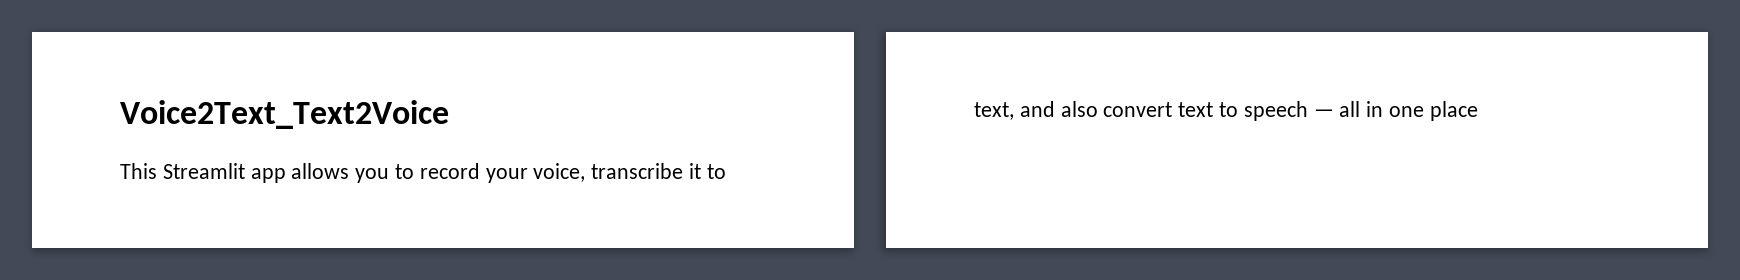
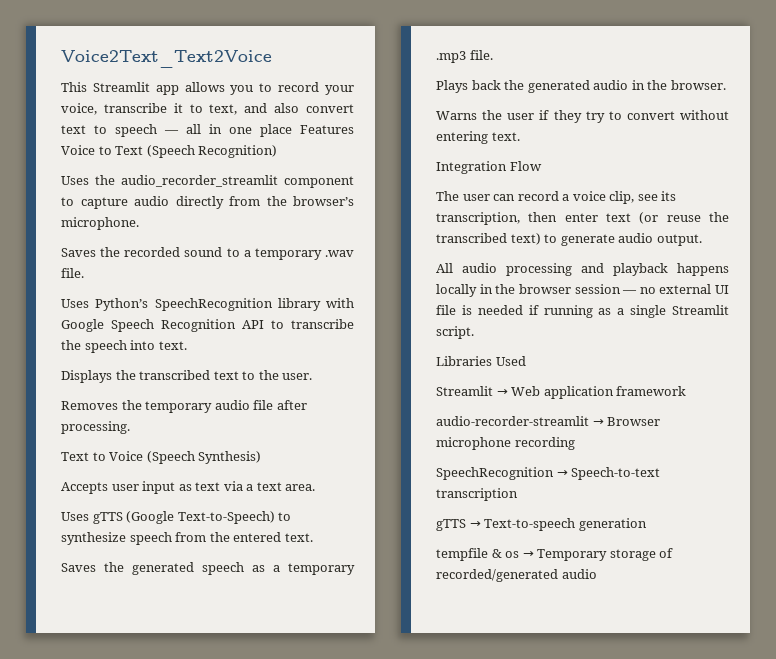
- This Streamlit app allows you to record your voice, transcribe it to text, and also convert text to speech — all in one place
+ This Streamlit app allows you to record your voice, transcribe it to text, and also convert text to speech — all in one place Features Voice to Text (Speech Recognition)
+ Uses the audio_recorder_streamlit component to capture audio directly from the browser’s microphone.
+ Saves the recorded sound to a temporary .wav file.
+ Uses Python’s SpeechRecognition library with Google Speech Recognition API to transcribe the speech into text.
+ Displays the transcribed text to the user.
+ Removes the temporary audio file after processing.
+ Text to Voice (Speech Synthesis)
+ Accepts user input as text via a text area.
+ Uses gTTS (Google Text-to-Speech) to synthesize speech from the entered text.
+ Saves the generated speech as a temporary .mp3 file.
+ Plays back the generated audio in the browser.
+ Warns the user if they try to convert without entering text.
+ Integration Flow
+ The user can record a voice clip, see its transcription, then enter text (or reuse the transcribed text) to generate audio output.
+ All audio processing and playback happens locally in the browser session — no external UI file is needed if running as a single Streamlit script.
+ Libraries Used
+ Streamlit → Web application framework
+ audio-recorder-streamlit → Browser microphone recording
+ SpeechRecognition → Speech-to-text transcription
+ gTTS → Text-to-speech generation
+ tempfile & os → Temporary storage of recorded/generated audio

